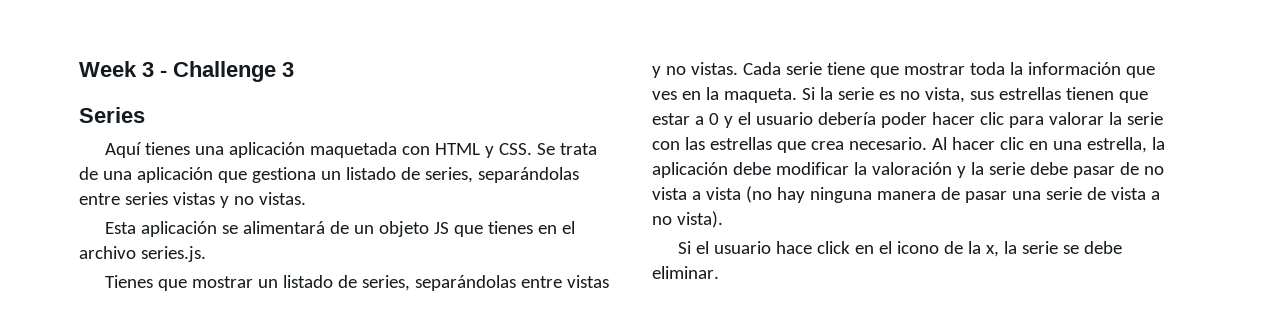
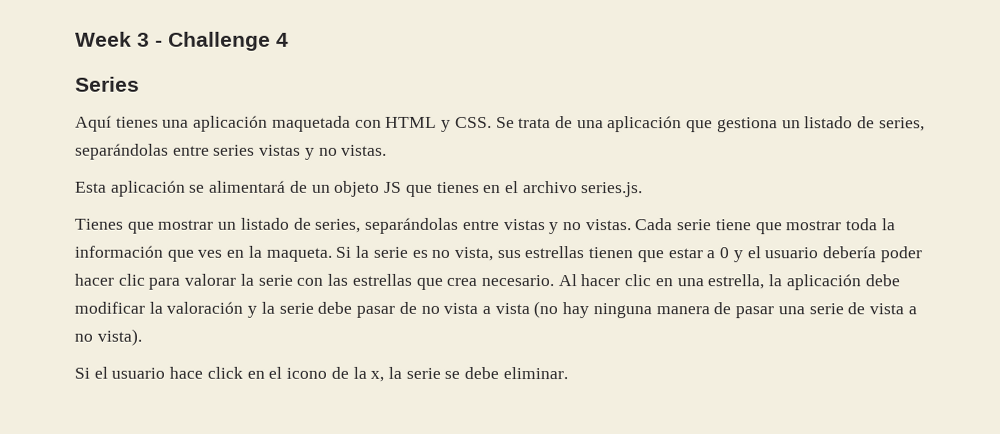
- Week 3 - Challenge 3
+ Week 3 - Challenge 4

